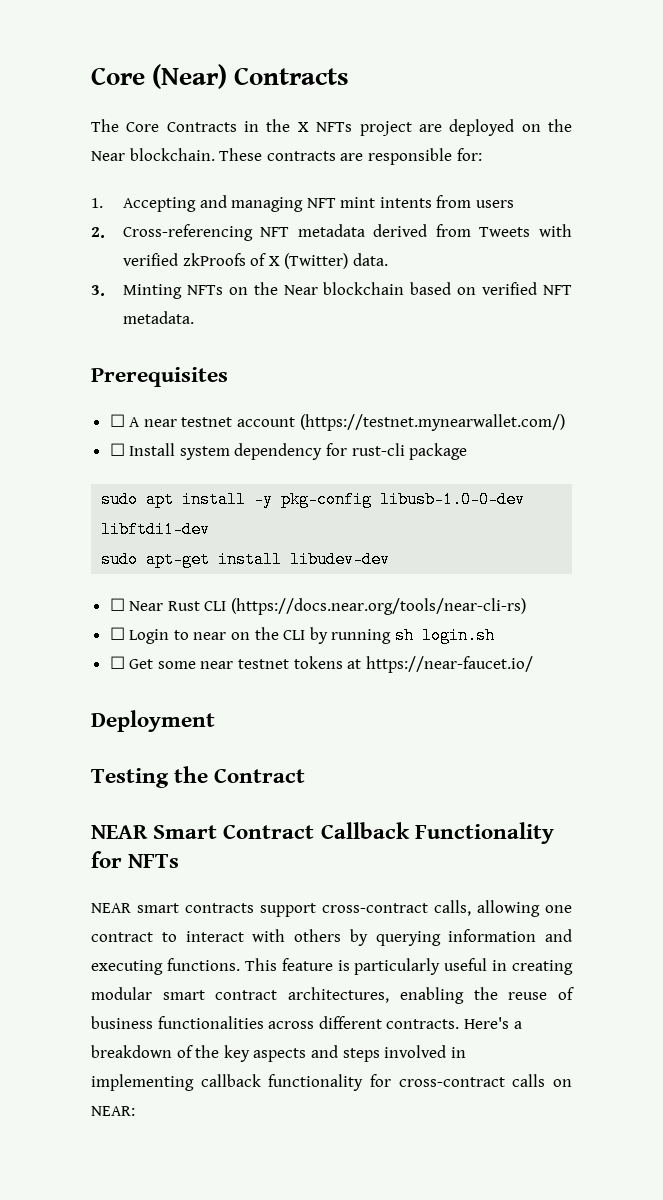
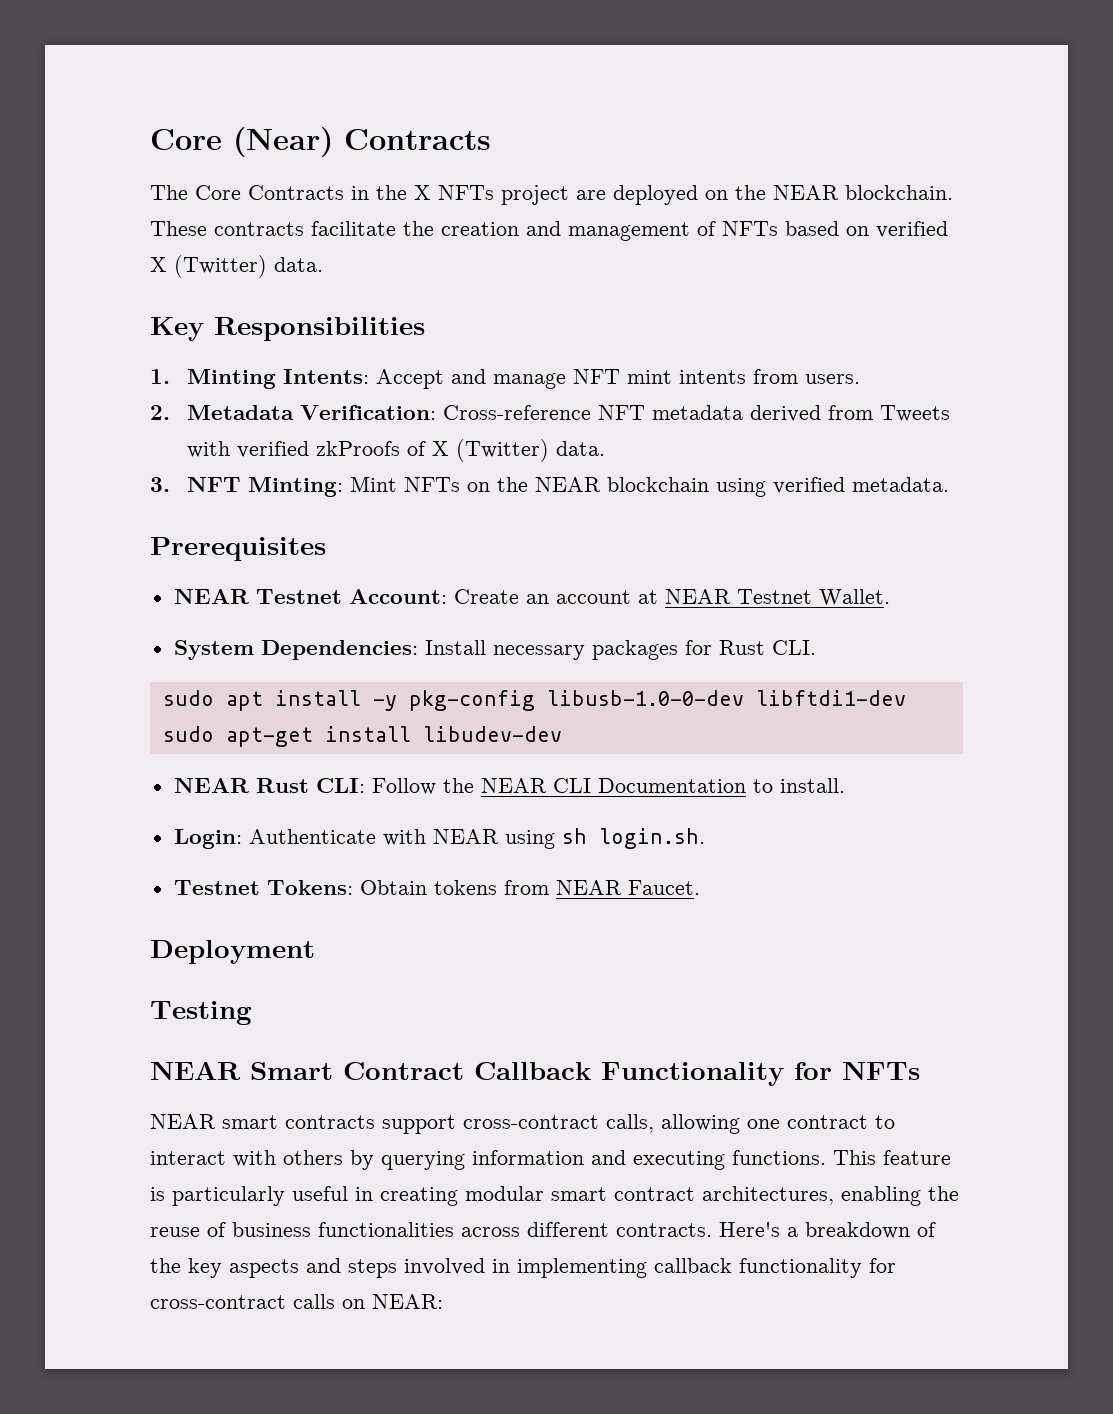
- The Core Contracts in the X NFTs project are deployed on the Near blockchain.
+ The Core Contracts in the X NFTs project are deployed on the NEAR blockchain.
- These contracts are responsible for:
- 1. Accepting and managing NFT mint intents from users
+ These contracts facilitate the creation and management of NFTs based on verified X (Twitter) data.
+ Key Responsibilities
+ 1. Minting Intents: Accept and manage NFT mint intents from users.
- 2. Cross-referencing NFT metadata derived from Tweets with verified zkProofs of X (Twitter) data.
+ 2. Metadata Verification: Cross-reference NFT metadata derived from Tweets with verified zkProofs of X (Twitter) data.
- 3. Minting NFTs on the Near blockchain based on verified NFT metadata.
+ 3. NFT Minting: Mint NFTs on the NEAR blockchain using verified metadata.
  Prerequisites
- ☐ A near testnet account (https://testnet.mynearwallet.com/)
- ☐ Install system dependency for rust-cli package
+ NEAR Testnet Account: Create an account at NEAR Testnet Wallet.
+ System Dependencies: Install necessary packages for Rust CLI.
- ☐ Near Rust CLI (https://docs.near.org/tools/near-cli-rs)
- ☐ Login to near on the CLI by running sh login.sh
- ☐ Get some near testnet tokens at https://near-faucet.io/
+ NEAR Rust CLI: Follow the NEAR CLI Documentation to install.
+ Login: Authenticate with NEAR using sh login.sh.
+ Testnet Tokens: Obtain tokens from NEAR Faucet.
- Testing the Contract
+ Testing

